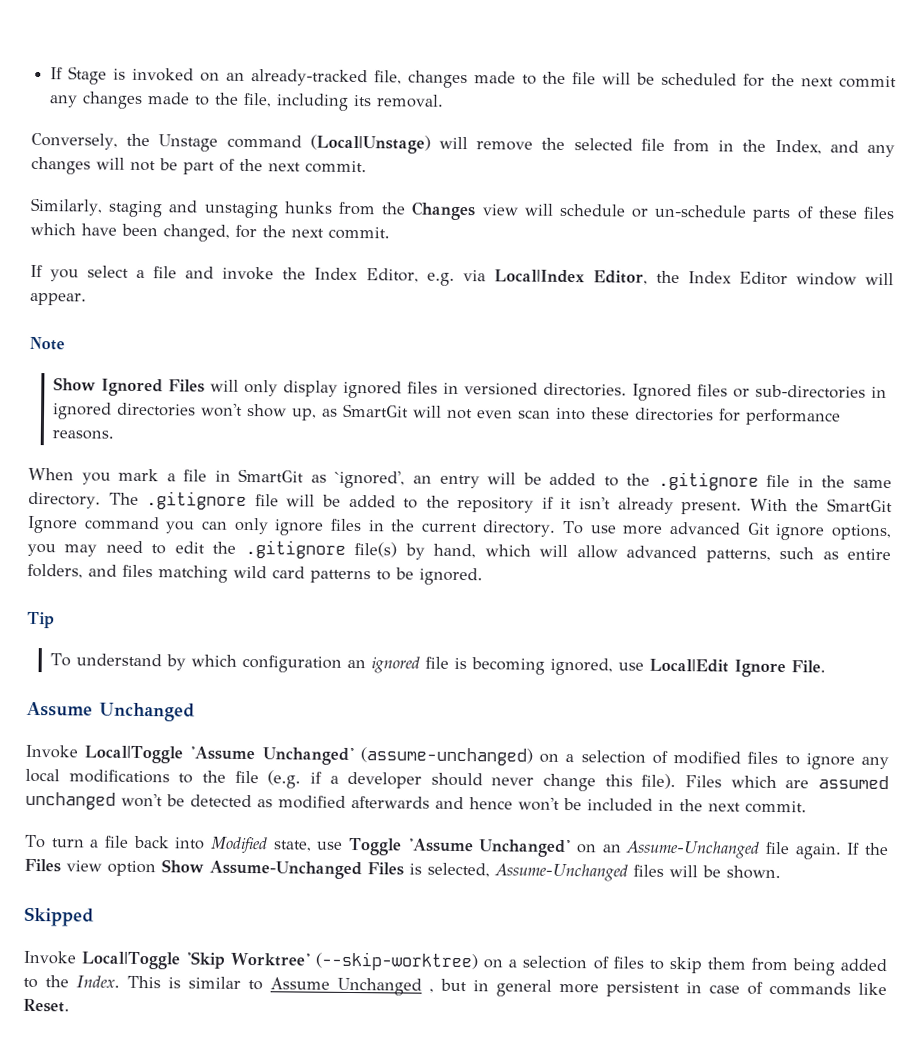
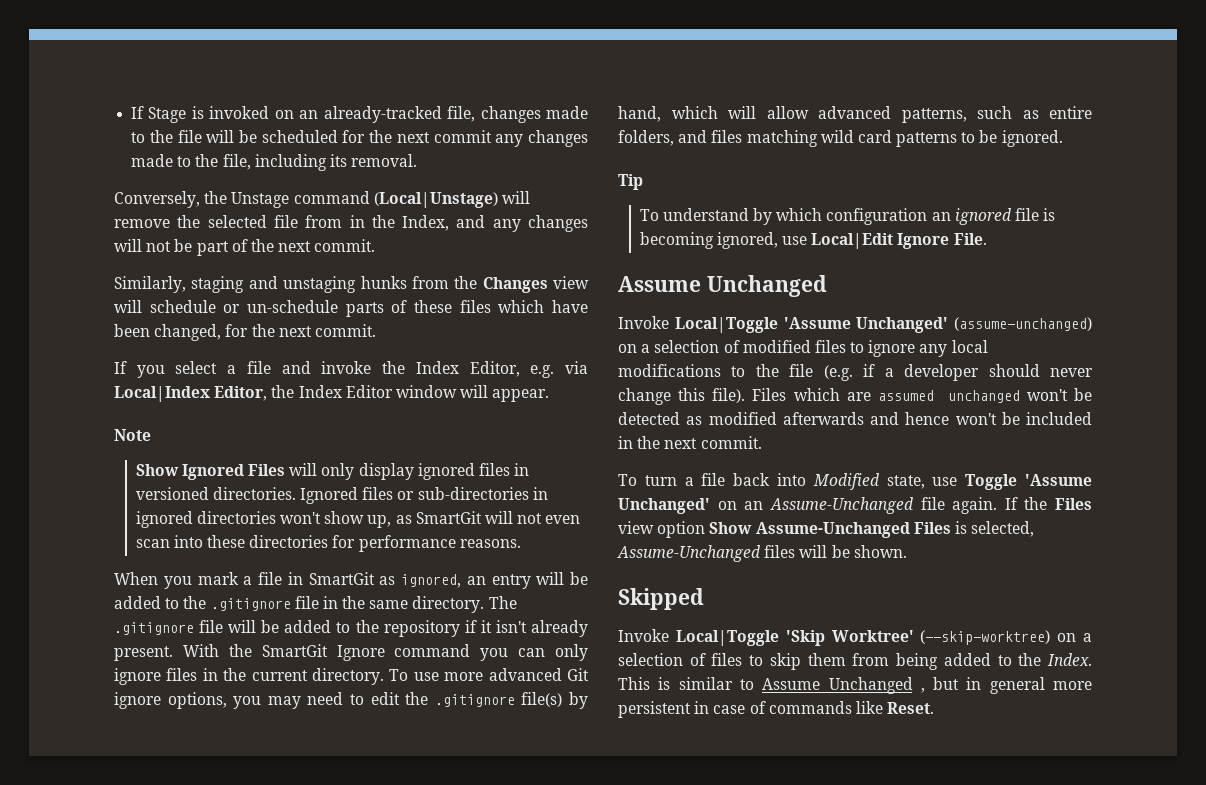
- When you mark a file in SmartGit as `ignored', an entry will be added to the .gitignore file in the same directory.
+ When you mark a file in SmartGit as ignored, an entry will be added to the .gitignore file in the same directory.

